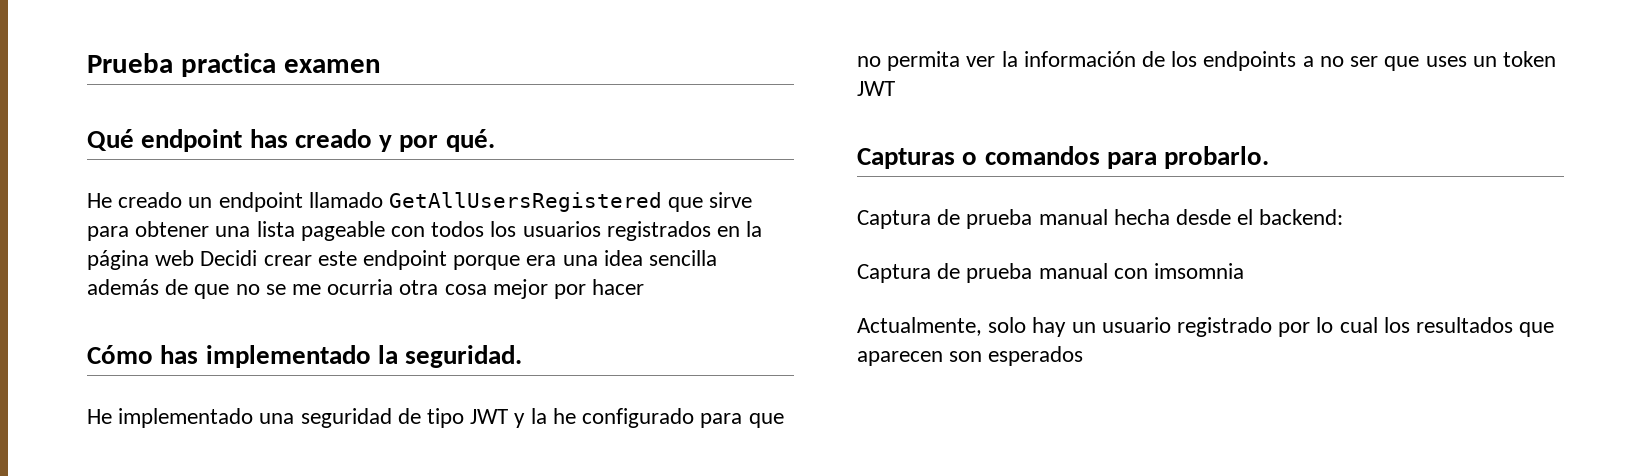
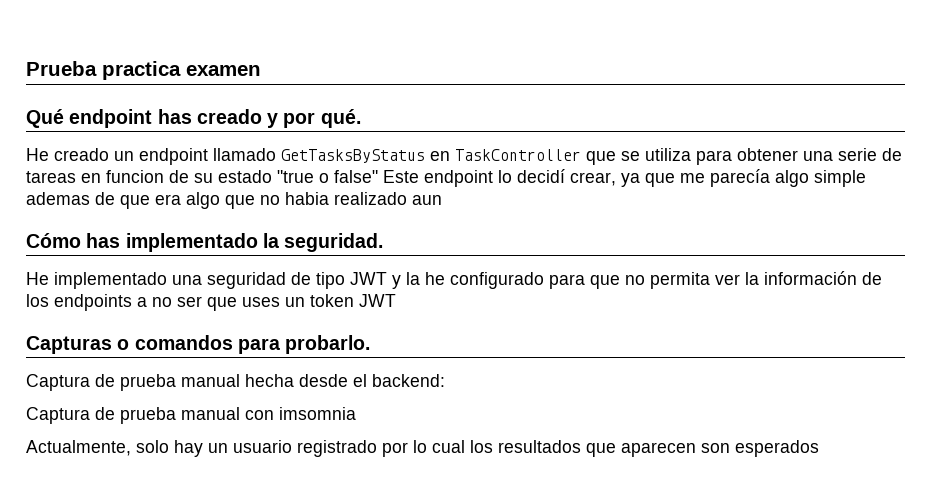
- He creado un endpoint llamado GetAllUsersRegistered que sirve para obtener una lista pageable con todos los usuarios registrados en la página web Decidi crear este endpoint porque era una idea sencilla además de que no se me ocurria otra cosa mejor por hacer
+ He creado un endpoint llamado GetTasksByStatus en TaskController que se utiliza para obtener una serie de tareas en funcion de su estado "true o false" Este endpoint lo decidí crear, ya que me parecía algo simple ademas de que era algo que no habia realizado aun

